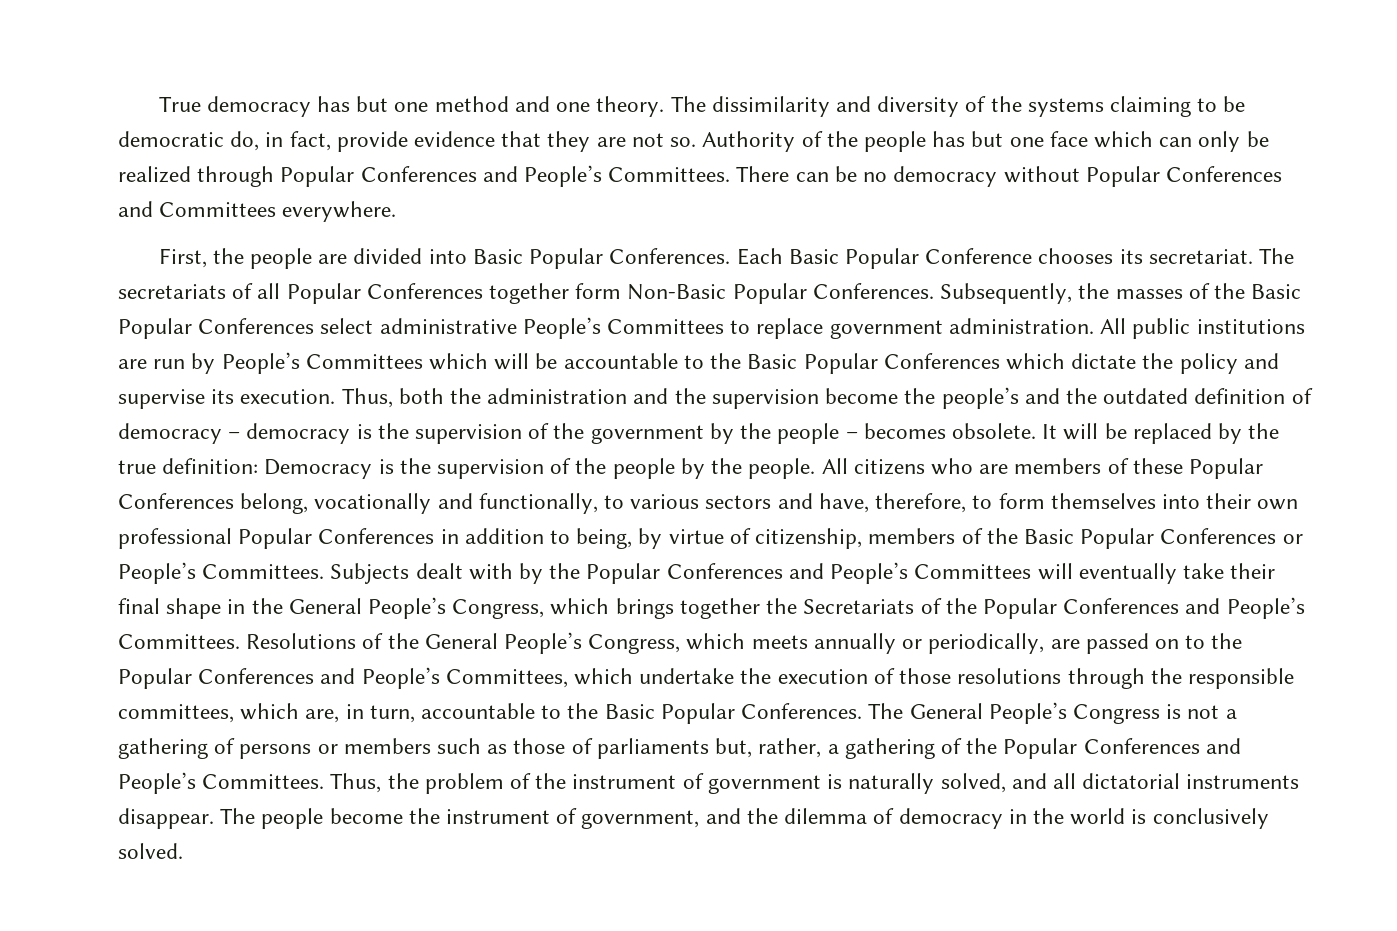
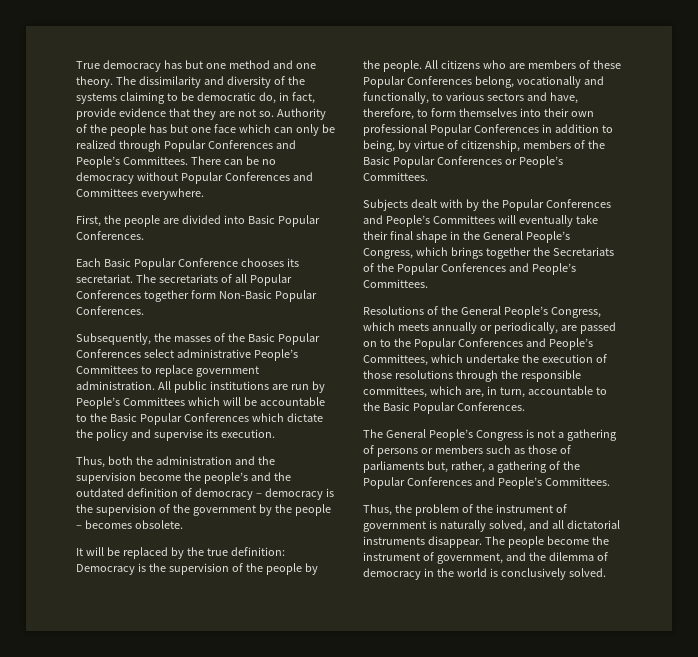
- First, the people are divided into Basic Popular Conferences. Each Basic Popular Conference chooses its secretariat.
+ First, the people are divided into Basic Popular Conferences.
+ Each Basic Popular Conference chooses its secretariat.
- The secretariats of all Popular Conferences together form Non-Basic Popular Conferences. Subsequently, the masses of the Basic Popular Conferences select administrative People’s Committees to replace government administration.
+ The secretariats of all Popular Conferences together form Non-Basic Popular Conferences.
+ Subsequently, the masses of the Basic Popular Conferences select administrative People’s Committees to replace government administration.
- All public institutions are run by People’s Committees which will be accountable to the Basic Popular Conferences which dictate the policy and supervise its execution. Thus, both the administration and the supervision become the people’s and the outdated definition of democracy – democracy is the supervision of the government by the people – becomes obsolete. It will be replaced by the true definition:
+ All public institutions are run by People’s Committees which will be accountable to the Basic Popular Conferences which dictate the policy and supervise its execution.
+ Thus, both the administration and the supervision become the people’s and the outdated definition of democracy – democracy is the supervision of the government by the people – becomes obsolete.
+ It will be replaced by the true definition:
- All citizens who are members of these Popular Conferences belong, vocationally and functionally, to various sectors and have, therefore, to form themselves into their own professional Popular Conferences in addition to being, by virtue of citizenship, members of the Basic Popular Conferences or People’s Committees. Subjects dealt with by the Popular Conferences and People’s Committees will eventually take their final shape in the General People’s Congress, which brings together the Secretariats of the Popular Conferences and People’s Committees. Resolutions of the General People’s Congress, which meets annually or periodically, are passed on to the Popular Conferences and People’s Committees, which undertake the execution of those resolutions through the responsible committees, which are, in turn, accountable to the Basic Popular Conferences. The General People’s Congress is not a gathering of persons or members such as those of parliaments but, rather, a gathering of the Popular Conferences and People’s Committees. Thus, the problem of the instrument of government is naturally solved, and all dictatorial instruments disappear.
+ All citizens who are members of these Popular Conferences belong, vocationally and functionally, to various sectors and have, therefore, to form themselves into their own professional Popular Conferences in addition to being, by virtue of citizenship, members of the Basic Popular Conferences or People’s Committees.
+ Subjects dealt with by the Popular Conferences and People’s Committees will eventually take their final shape in the General People’s Congress, which brings together the Secretariats of the Popular Conferences and People’s Committees.
+ Resolutions of the General People’s Congress, which meets annually or periodically, are passed on to the Popular Conferences and People’s Committees, which undertake the execution of those resolutions through the responsible committees, which are, in turn, accountable to the Basic Popular Conferences.
+ The General People’s Congress is not a gathering of persons or members such as those of parliaments but, rather, a gathering of the Popular Conferences and People’s Committees.
+ Thus, the problem of the instrument of government is naturally solved, and all dictatorial instruments disappear.

